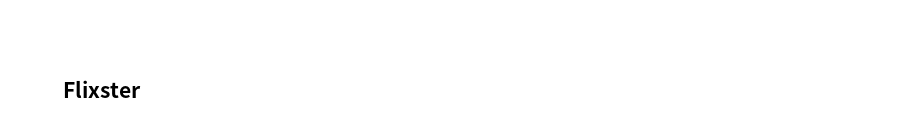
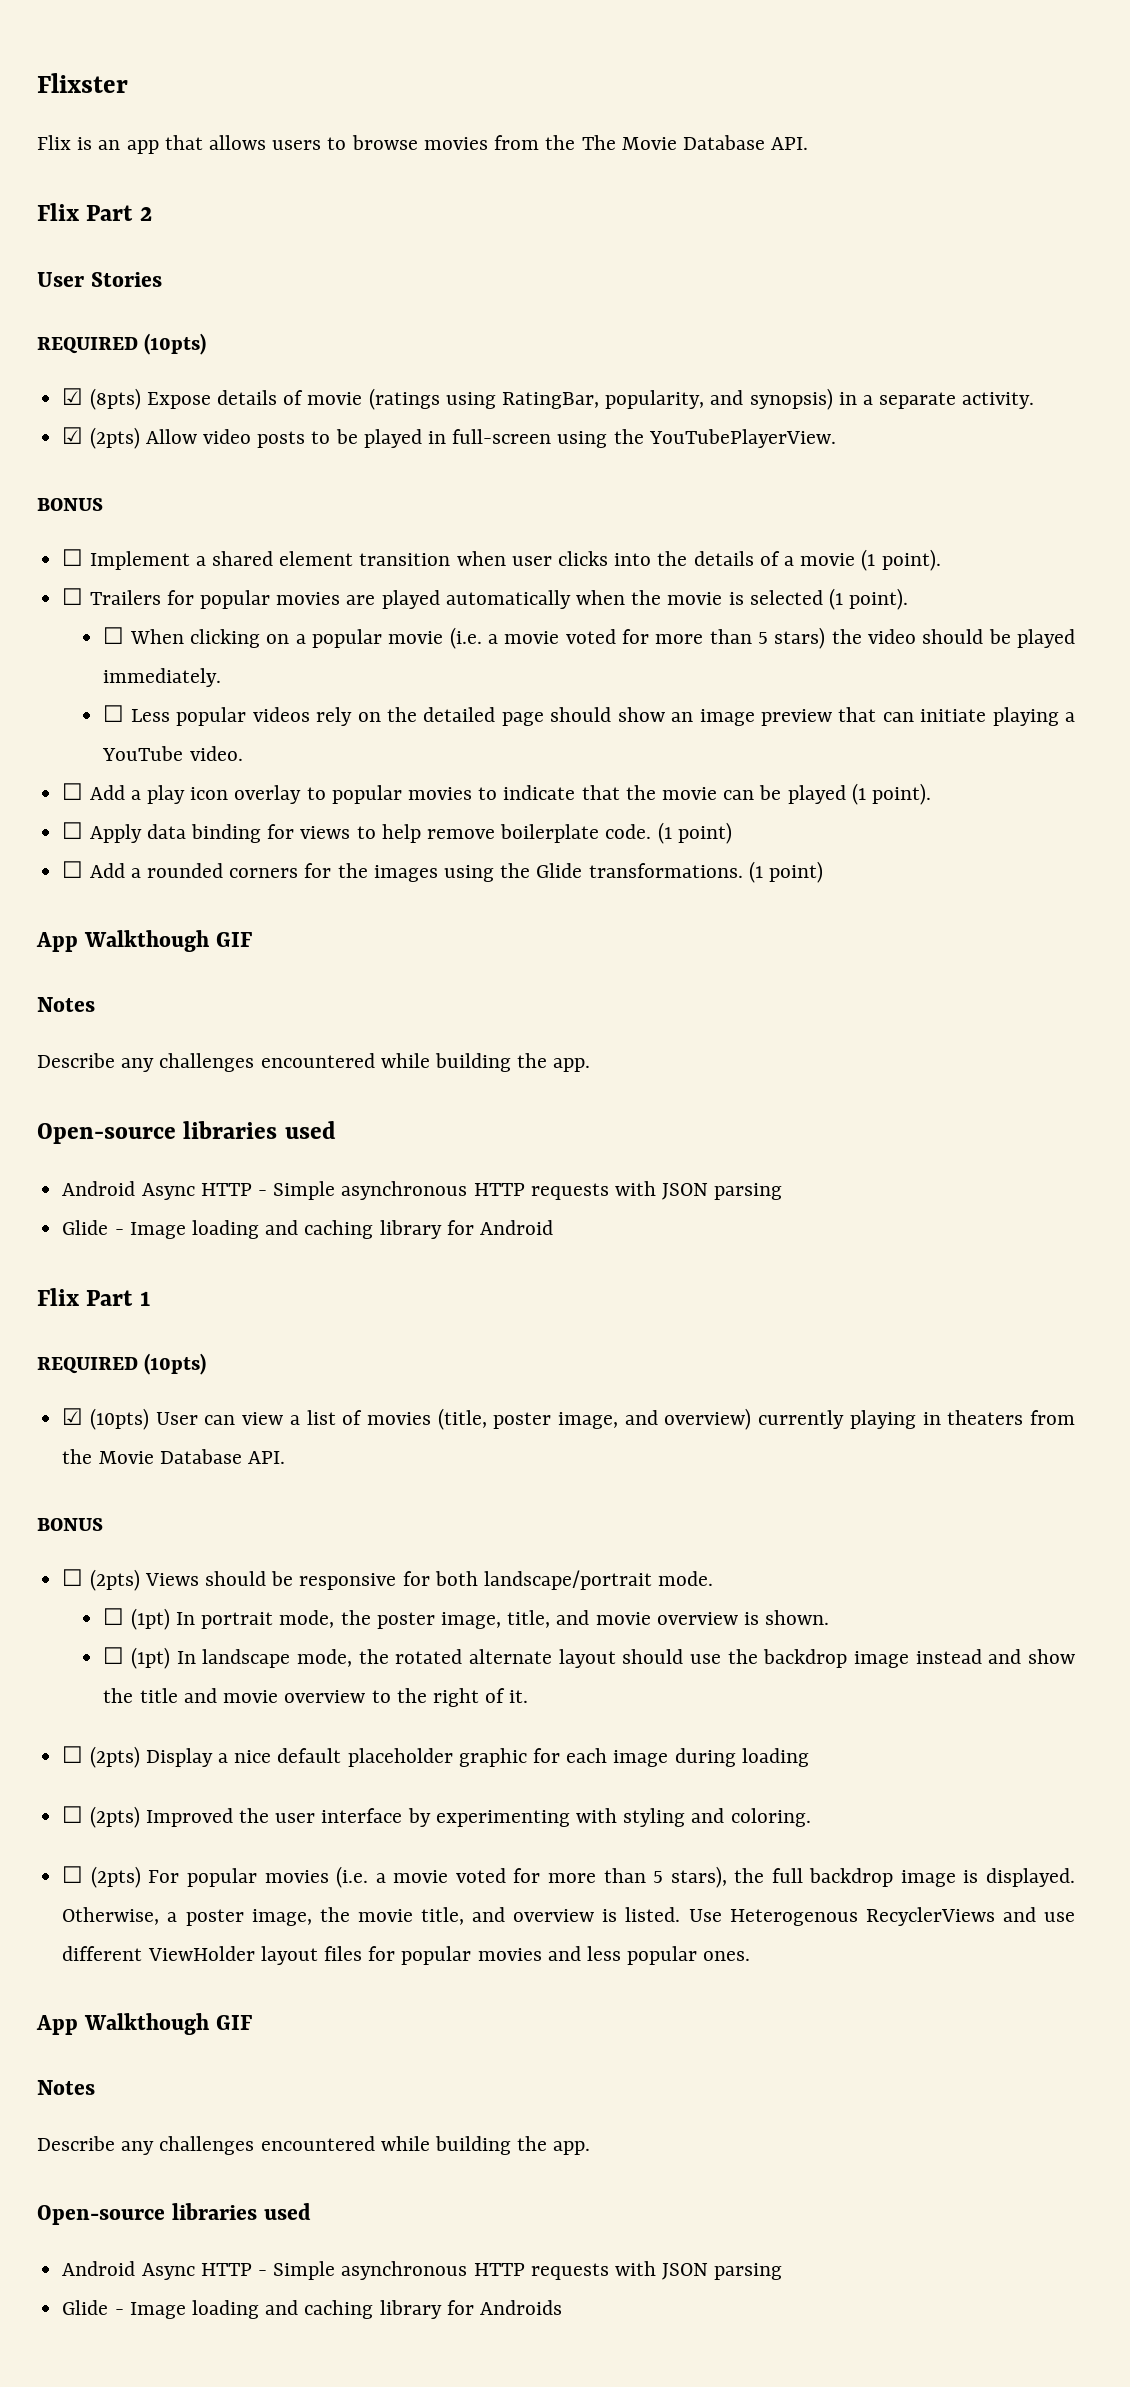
+ Flix is an app that allows users to browse movies from the The Movie Database API.
+ Flix Part 2
+ User Stories
+ REQUIRED (10pts)
+ ☑ (8pts) Expose details of movie (ratings using RatingBar, popularity, and synopsis) in a separate activity.
+ ☑ (2pts) Allow video posts to be played in full-screen using the YouTubePlayerView.
+ BONUS
+ ☐ Implement a shared element transition when user clicks into the details of a movie (1 point).
+ ☐ Trailers for popular movies are played automatically when the movie is selected (1 point).
+ ☐ When clicking on a popular movie (i.e. a movie voted for more than 5 stars) the video should be played immediately.
+ ☐ Less popular videos rely on the detailed page should show an image preview that can initiate playing a YouTube video.
+ ☐ Add a play icon overlay to popular movies to indicate that the movie can be played (1 point).
+ ☐ Apply data binding for views to help remove boilerplate code. (1 point)
+ ☐ Add a rounded corners for the images using the Glide transformations. (1 point)
+ App Walkthough GIF
+ Notes
+ Describe any challenges encountered while building the app.
+ Open-source libraries used
+ Android Async HTTP - Simple asynchronous HTTP requests with JSON parsing
+ Glide - Image loading and caching library for Android
+ Flix Part 1
+ REQUIRED (10pts)
+ ☑ (10pts) User can view a list of movies (title, poster image, and overview) currently playing in theaters from the Movie Database API.
+ BONUS
+ ☐ (2pts) Views should be responsive for both landscape/portrait mode.
+ ☐ (1pt) In portrait mode, the poster image, title, and movie overview is shown.
+ ☐ (1pt) In landscape mode, the rotated alternate layout should use the backdrop image instead and show the title and movie overview to the right of it.
+ ☐ (2pts) Display a nice default placeholder graphic for each image during loading
+ ☐ (2pts) Improved the user interface by experimenting with styling and coloring.
+ ☐ (2pts) For popular movies (i.e. a movie voted for more than 5 stars), the full backdrop image is displayed. Otherwise, a poster image, the movie title, and overview is listed. Use Heterogenous RecyclerViews and use different ViewHolder layout files for popular movies and less popular ones.
+ App Walkthough GIF
+ Notes
+ Describe any challenges encountered while building the app.
+ Open-source libraries used
+ Android Async HTTP - Simple asynchronous HTTP requests with JSON parsing
+ Glide - Image loading and caching library for Androids

